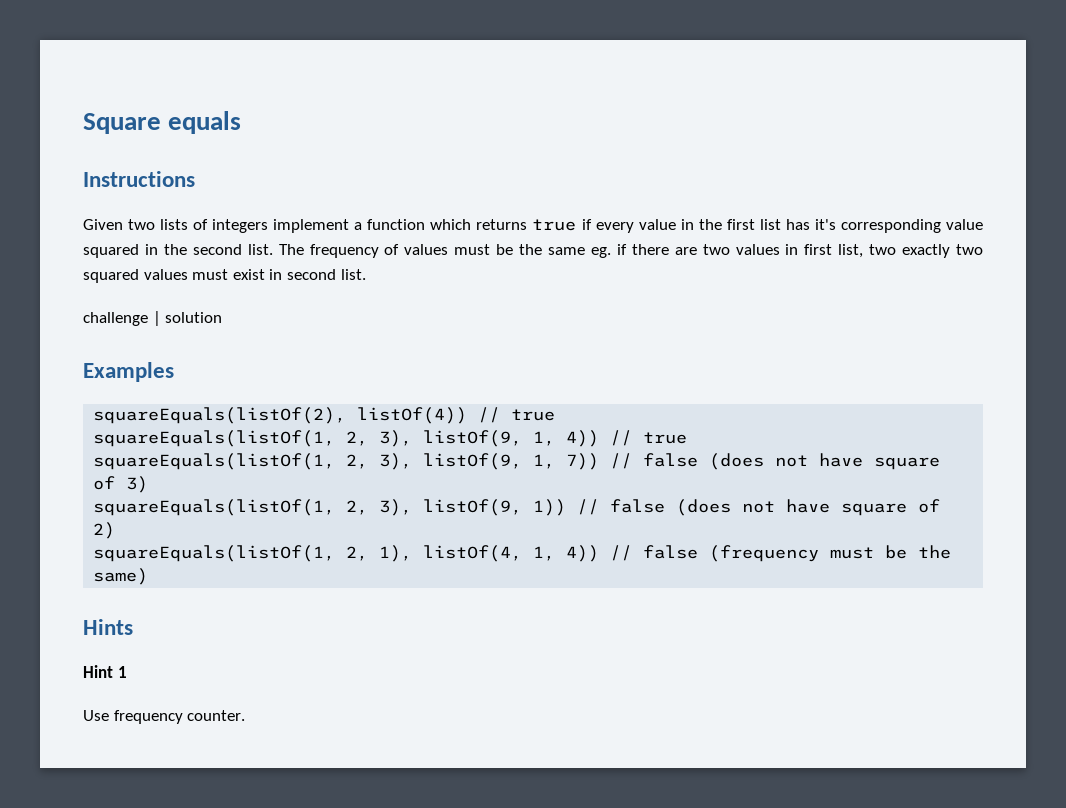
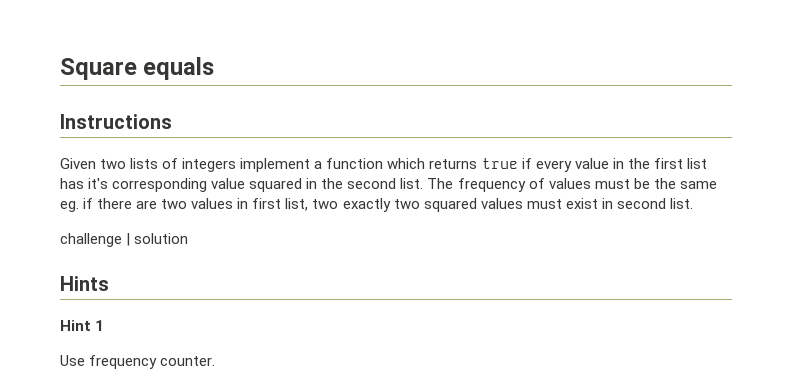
- Examples
- squareEquals(listOf(2), listOf(4)) // true
- squareEquals(listOf(1, 2, 3), listOf(9, 1, 4)) // true
- squareEquals(listOf(1, 2, 3), listOf(9, 1, 7)) // false (does not have square of 3)
- squareEquals(listOf(1, 2, 3), listOf(9, 1)) // false (does not have square of 2)
- squareEquals(listOf(1, 2, 1), listOf(4, 1, 4)) // false (frequency must be the same)

